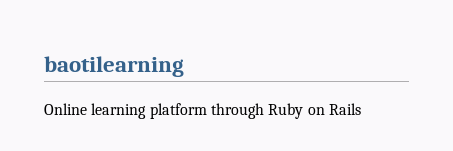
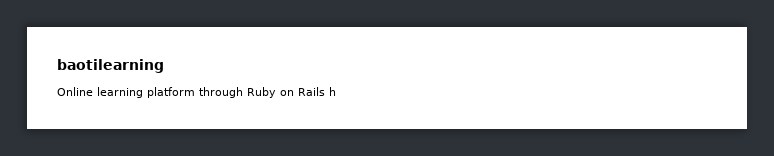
- Online learning platform through Ruby on Rails
+ Online learning platform through Ruby on Rails h

